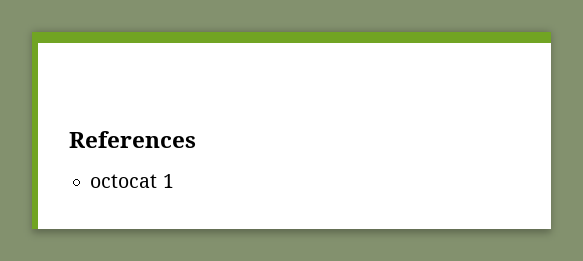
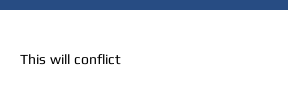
- References
- octocat 1
+ This will conflict

